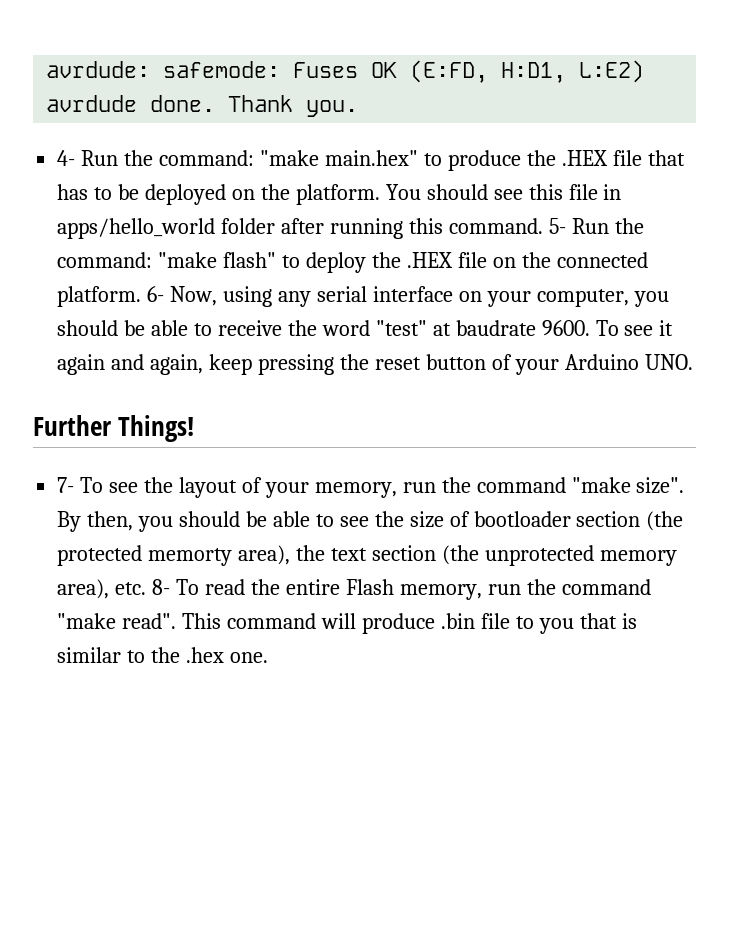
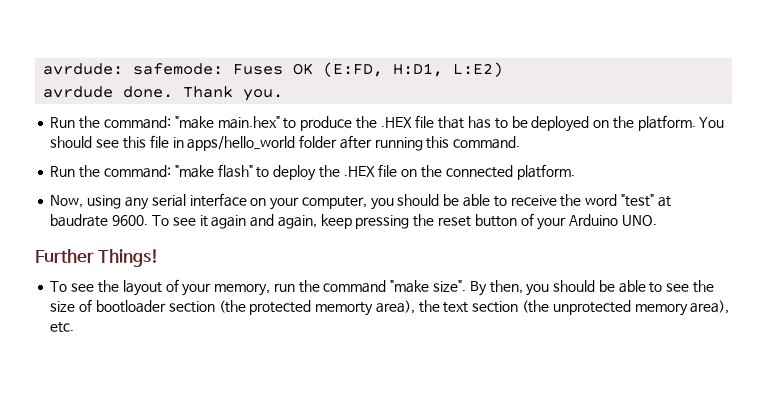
- 4- Run the command: "make main.hex" to produce the .HEX file that has to be deployed on the platform.
+ Run the command: "make main.hex" to produce the .HEX file that has to be deployed on the platform.
- You should see this file in apps/hello_world folder after running this command. 5- Run the command: "make flash" to deploy the .HEX file on the connected platform. 6- Now, using any serial interface on your computer, you should be able to receive the word "test" at baudrate 9600.
+ You should see this file in apps/hello_world folder after running this command.
+ Run the command: "make flash" to deploy the .HEX file on the connected platform.
+ Now, using any serial interface on your computer, you should be able to receive the word "test" at baudrate 9600.
- 7- To see the layout of your memory, run the command "make size".
+ To see the layout of your memory, run the command "make size".
- By then, you should be able to see the size of bootloader section (the protected memorty area), the text section (the unprotected memory area), etc. 8- To read the entire Flash memory, run the command "make read". This command will produce .bin file to you that is similar to the .hex one.
+ By then, you should be able to see the size of bootloader section (the protected memorty area), the text section (the unprotected memory area), etc.

